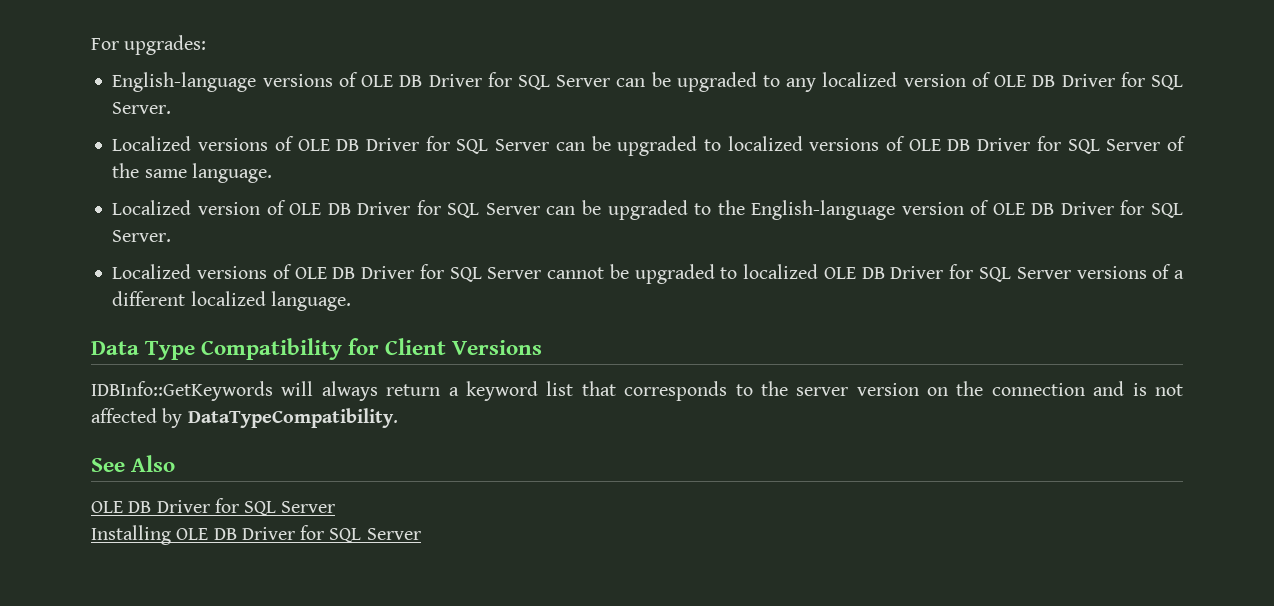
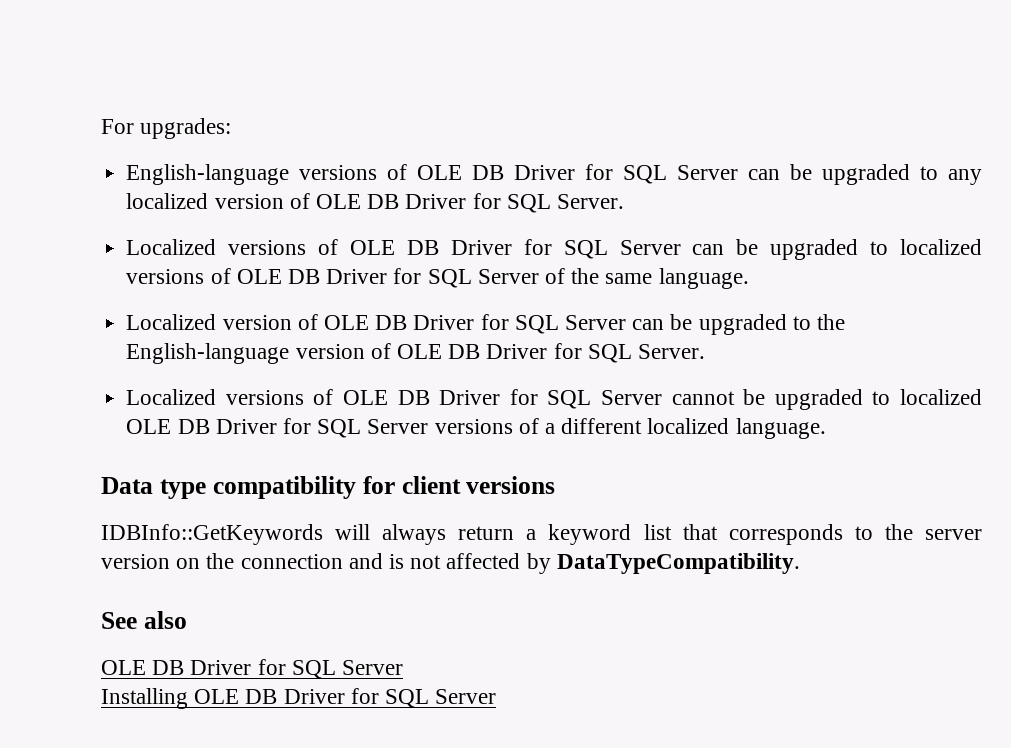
- Data Type Compatibility for Client Versions
+ Data type compatibility for client versions
- See Also
+ See also

